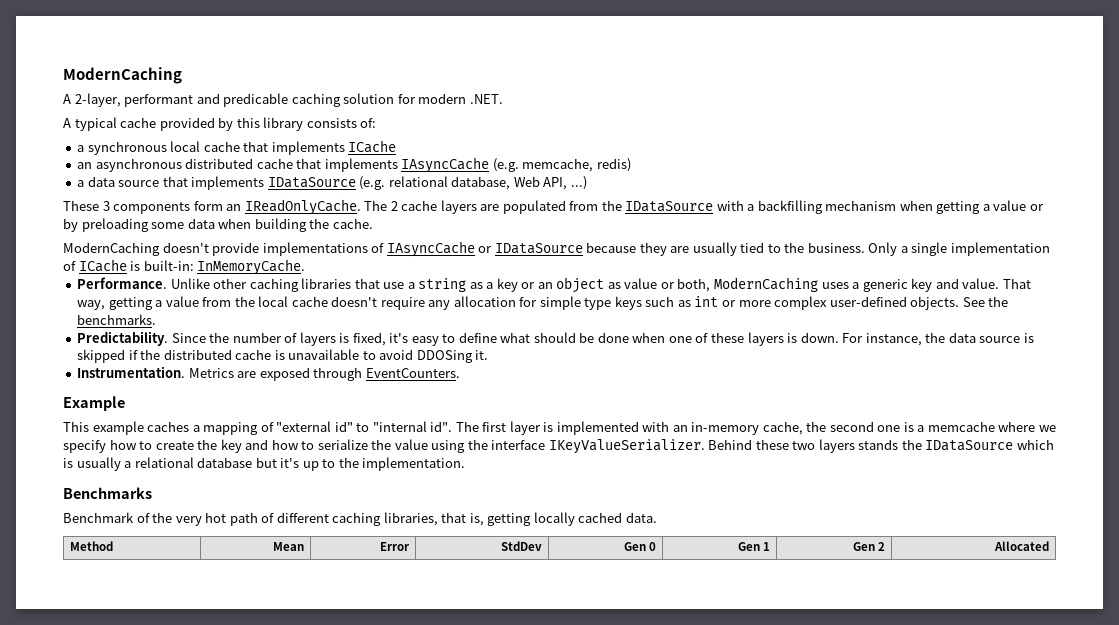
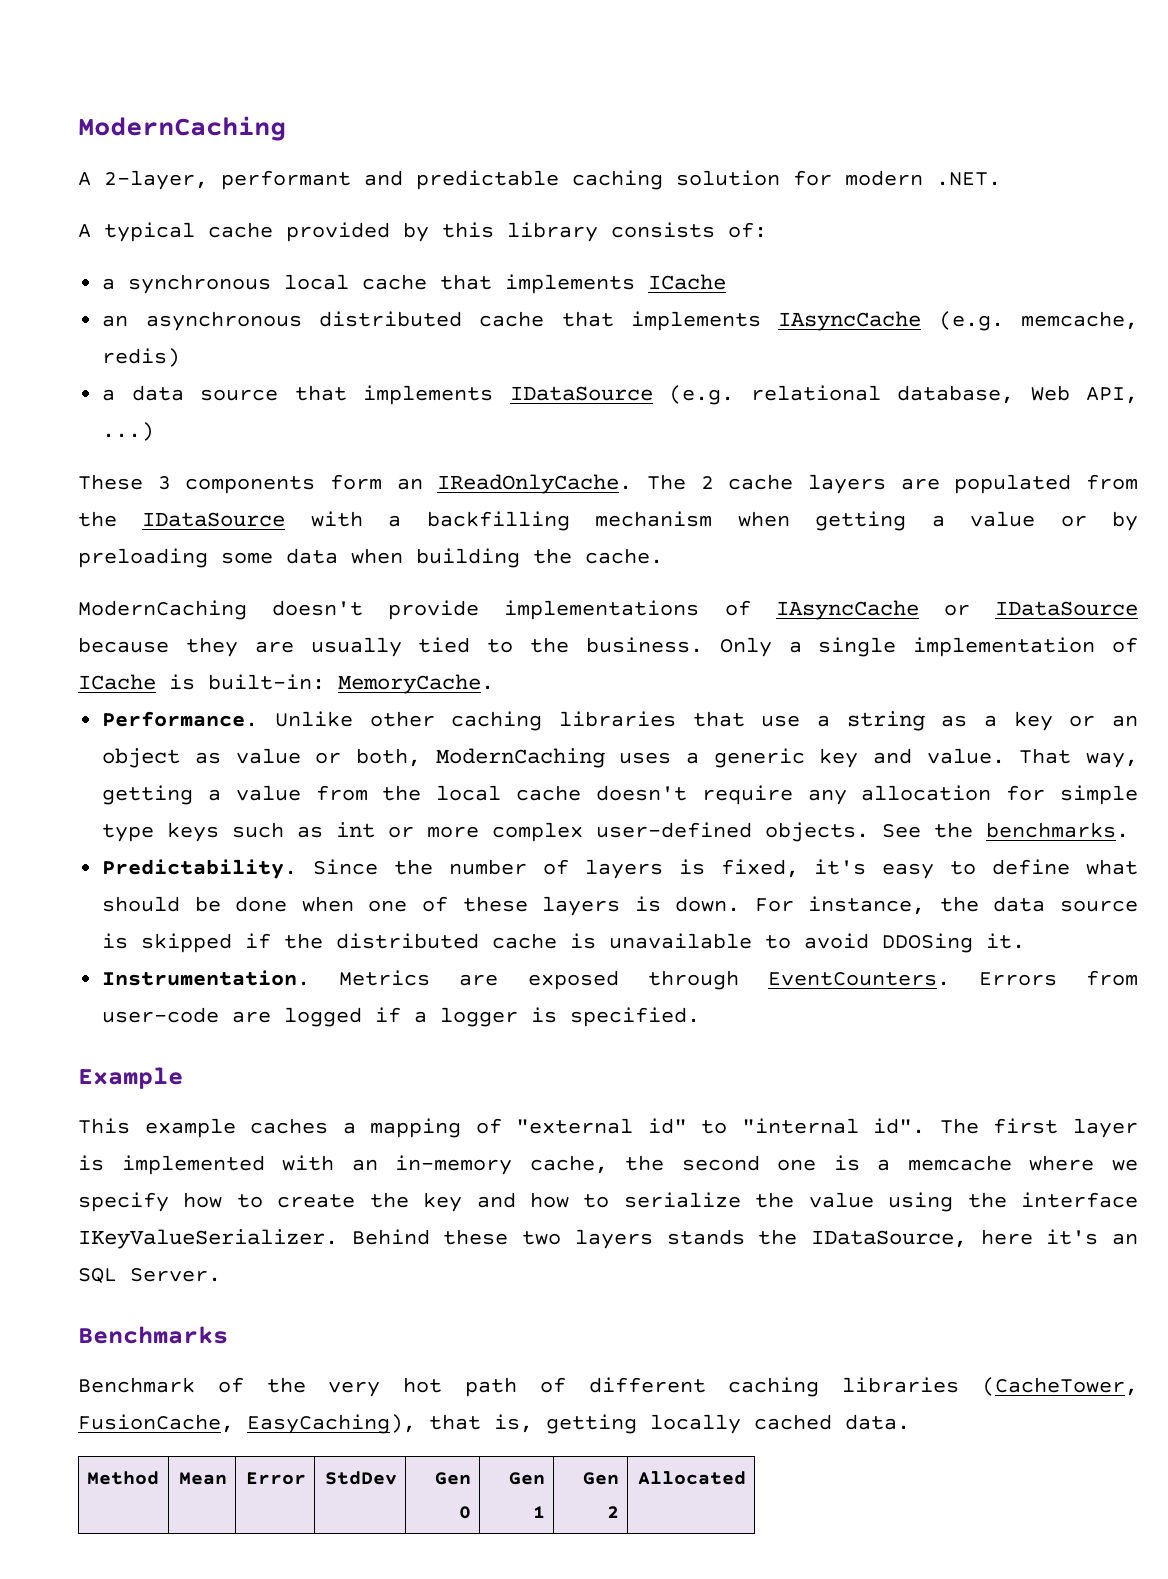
- A 2-layer, performant and predicable caching solution for modern .NET.
+ A 2-layer, performant and predictable caching solution for modern .NET.
- Only a single implementation of ICache is built-in: InMemoryCache.
+ Only a single implementation of ICache is built-in: MemoryCache.
+ Errors from user-code are logged if a logger is specified.
- Behind these two layers stands the IDataSource which is usually a relational database but it's up to the implementation.
+ Behind these two layers stands the IDataSource, here it's an SQL Server.
- Benchmark of the very hot path of different caching libraries, that is, getting locally cached data.
+ Benchmark of the very hot path of different caching libraries (CacheTower, FusionCache, EasyCaching), that is, getting locally cached data.

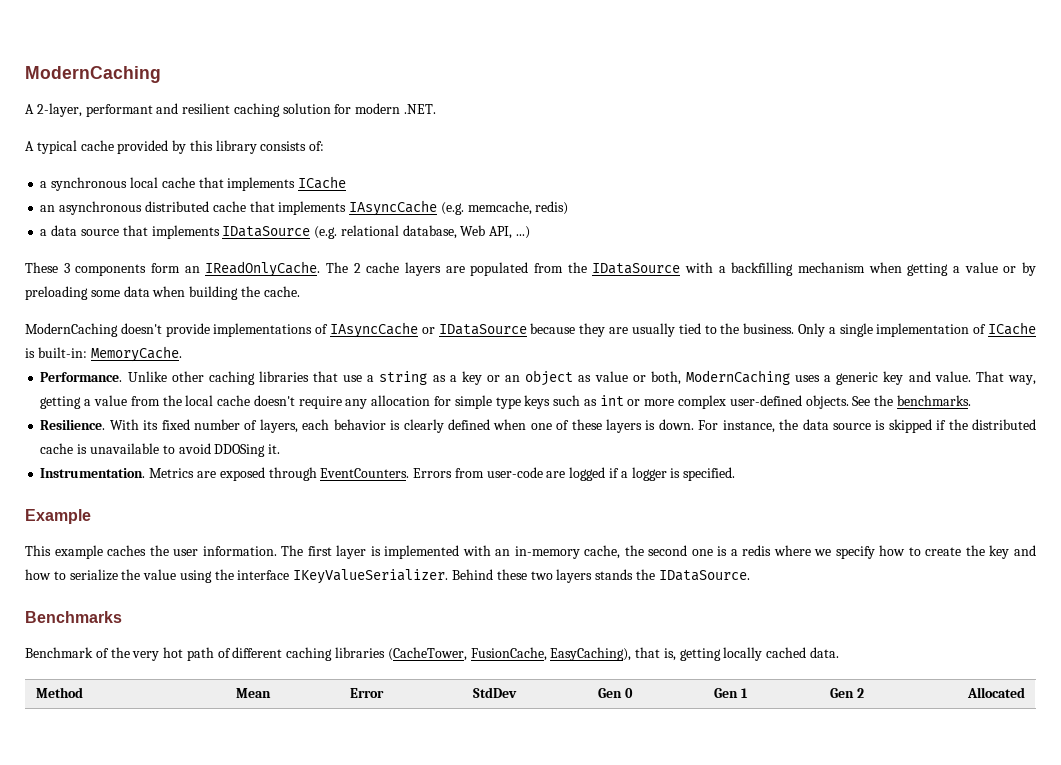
- A 2-layer, performant and predictable caching solution for modern .NET.
+ A 2-layer, performant and resilient caching solution for modern .NET.
- Predictability. Since the number of layers is fixed, it's easy to define what should be done when one of these layers is down.
+ Resilience. With its fixed number of layers, each behavior is clearly defined when one of these layers is down.
- This example caches a mapping of "external id" to "internal id".
+ This example caches the user information.
- The first layer is implemented with an in-memory cache, the second one is a memcache where we specify how to create the key and how to serialize the value using the interface IKeyValueSerializer.
+ The first layer is implemented with an in-memory cache, the second one is a redis where we specify how to create the key and how to serialize the value using the interface IKeyValueSerializer.
- Behind these two layers stands the IDataSource, here it's an SQL Server.
+ Behind these two layers stands the IDataSource.

